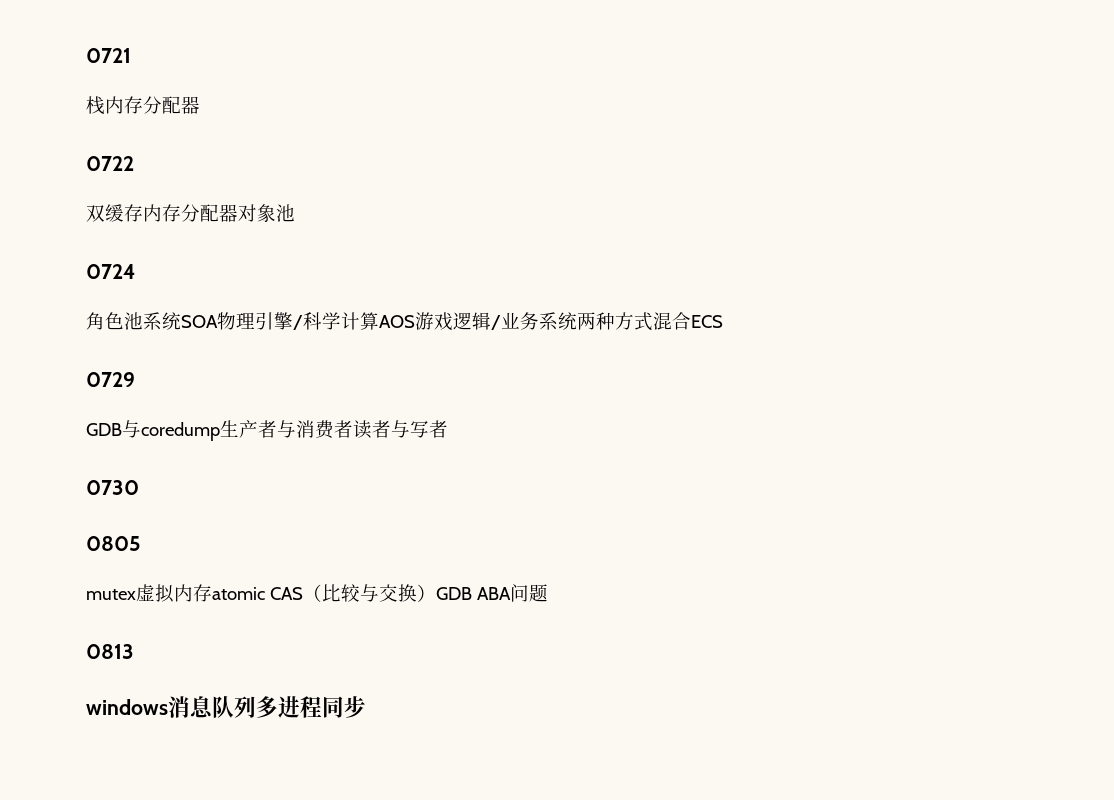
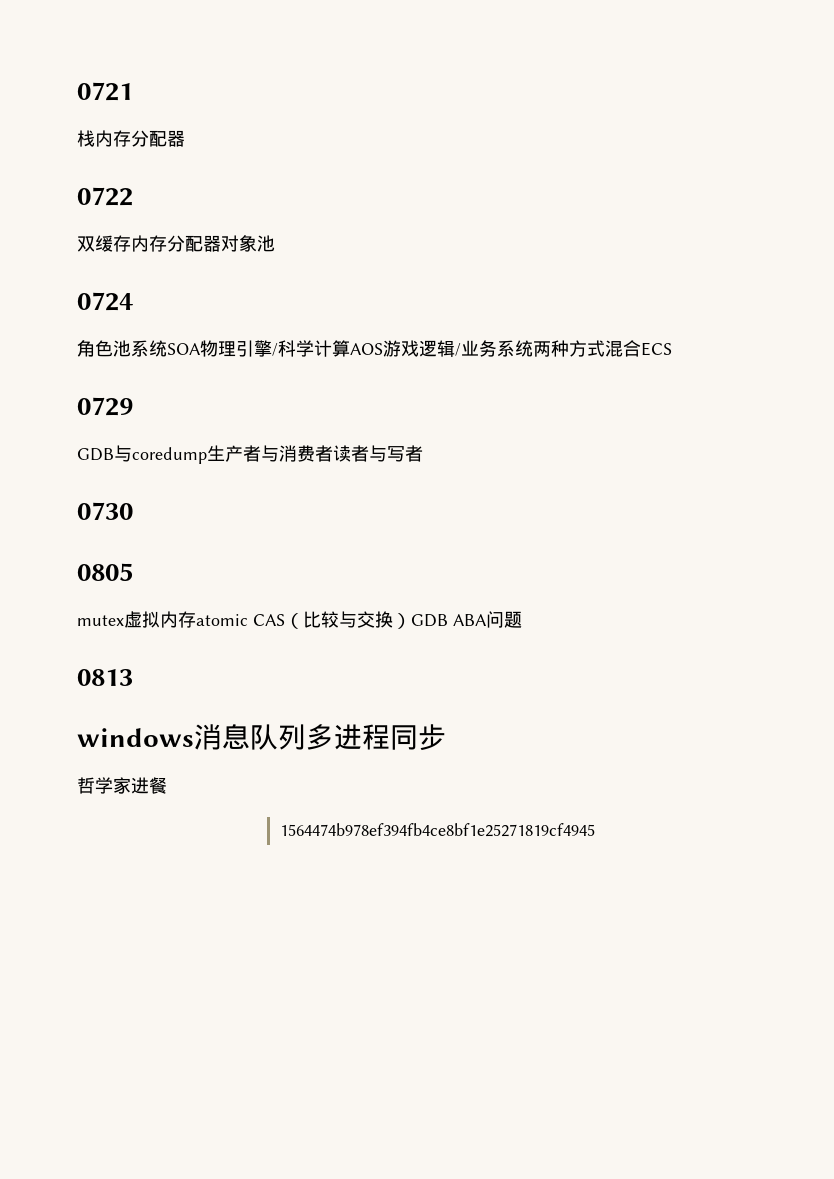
+ 哲学家进餐
+ 1564474b978ef394fb4ce8bf1e25271819cf4945

